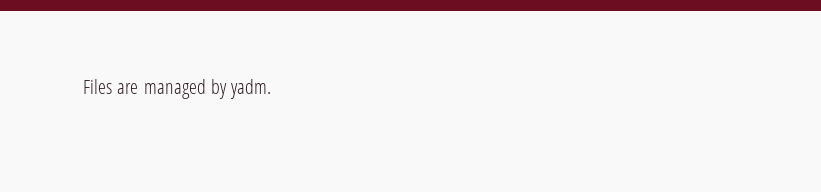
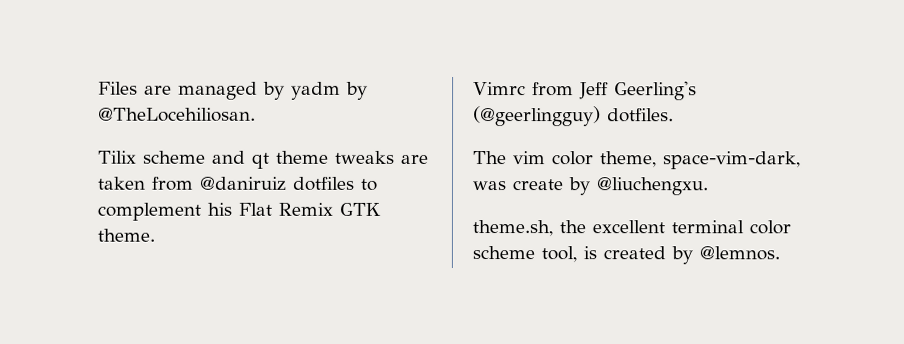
- Files are managed by yadm.
+ Files are managed by yadm by @TheLocehiliosan.
+ Tilix scheme and qt theme tweaks are taken from @daniruiz dotfiles to complement his Flat Remix GTK theme.
+ Vimrc from Jeff Geerling's (@geerlingguy) dotfiles.
+ The vim color theme, space-vim-dark, was create by @liuchengxu.
+ theme.sh, the excellent terminal color scheme tool, is created by @lemnos.

